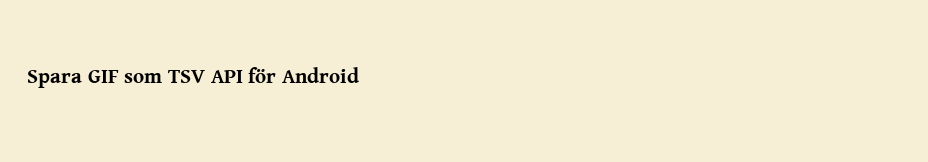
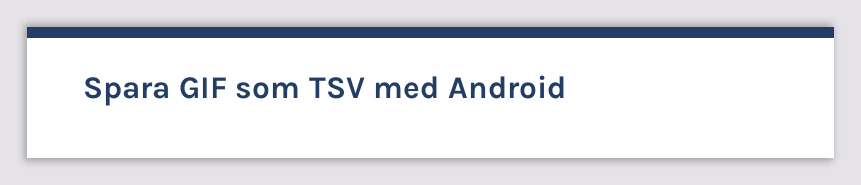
- Spara GIF som TSV API för Android
+ Spara GIF som TSV med Android

